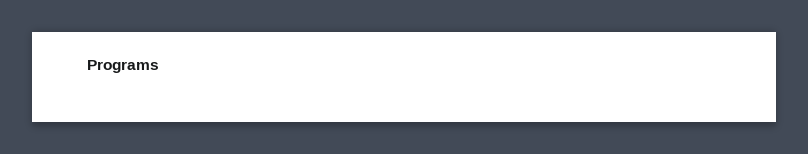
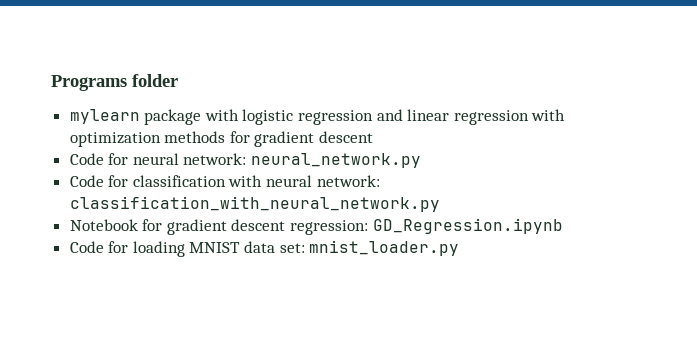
- Programs
+ Programs folder
+ mylearn package with logistic regression and linear regression with optimization methods for gradient descent
+ Code for neural network: neural_network.py
+ Code for classification with neural network: classification_with_neural_network.py
+ Notebook for gradient descent regression: GD_Regression.ipynb
+ Code for loading MNIST data set: mnist_loader.py

